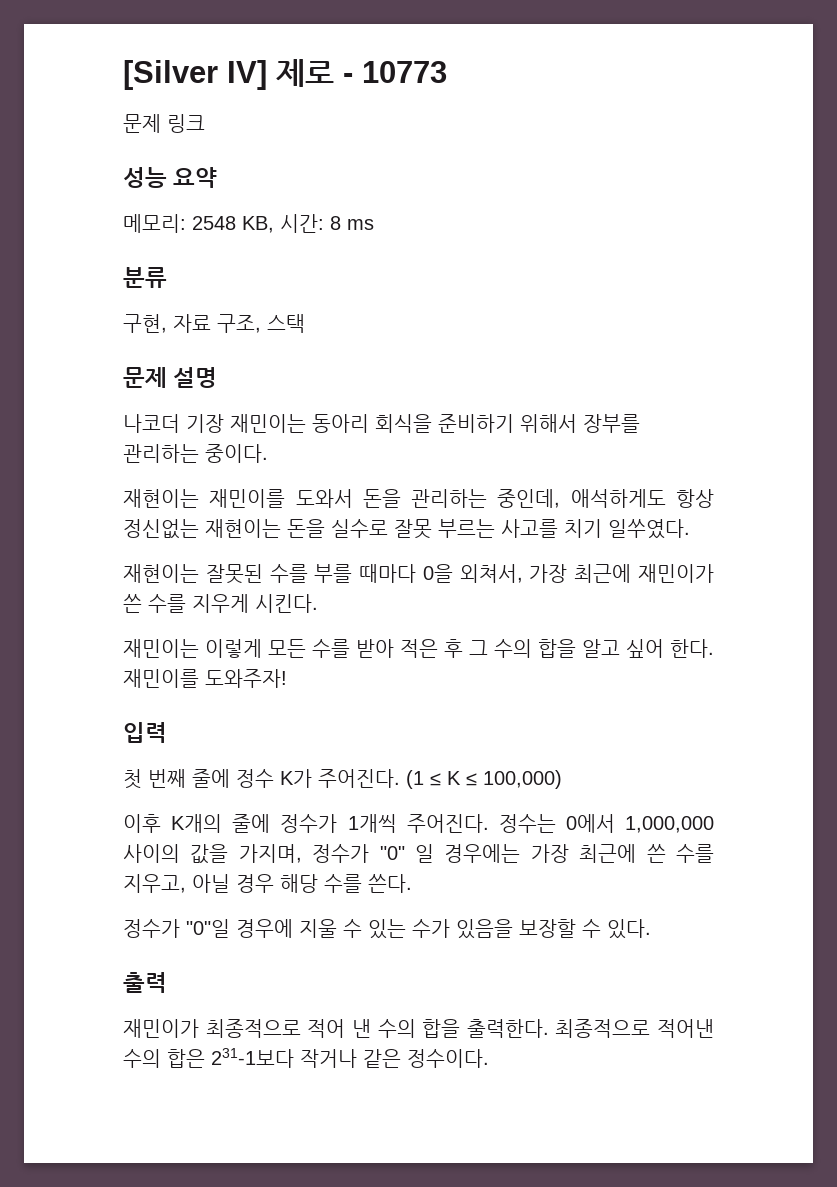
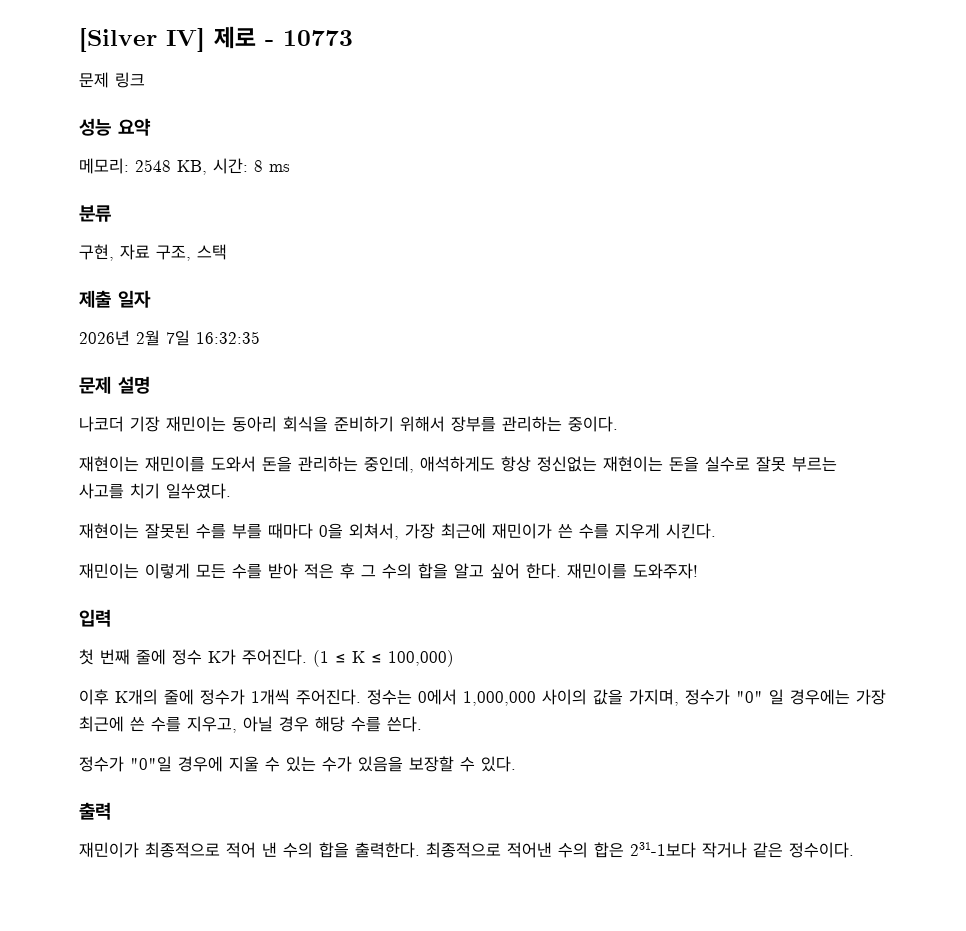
+ 제출 일자
+ 2026년 2월 7일 16:32:35

